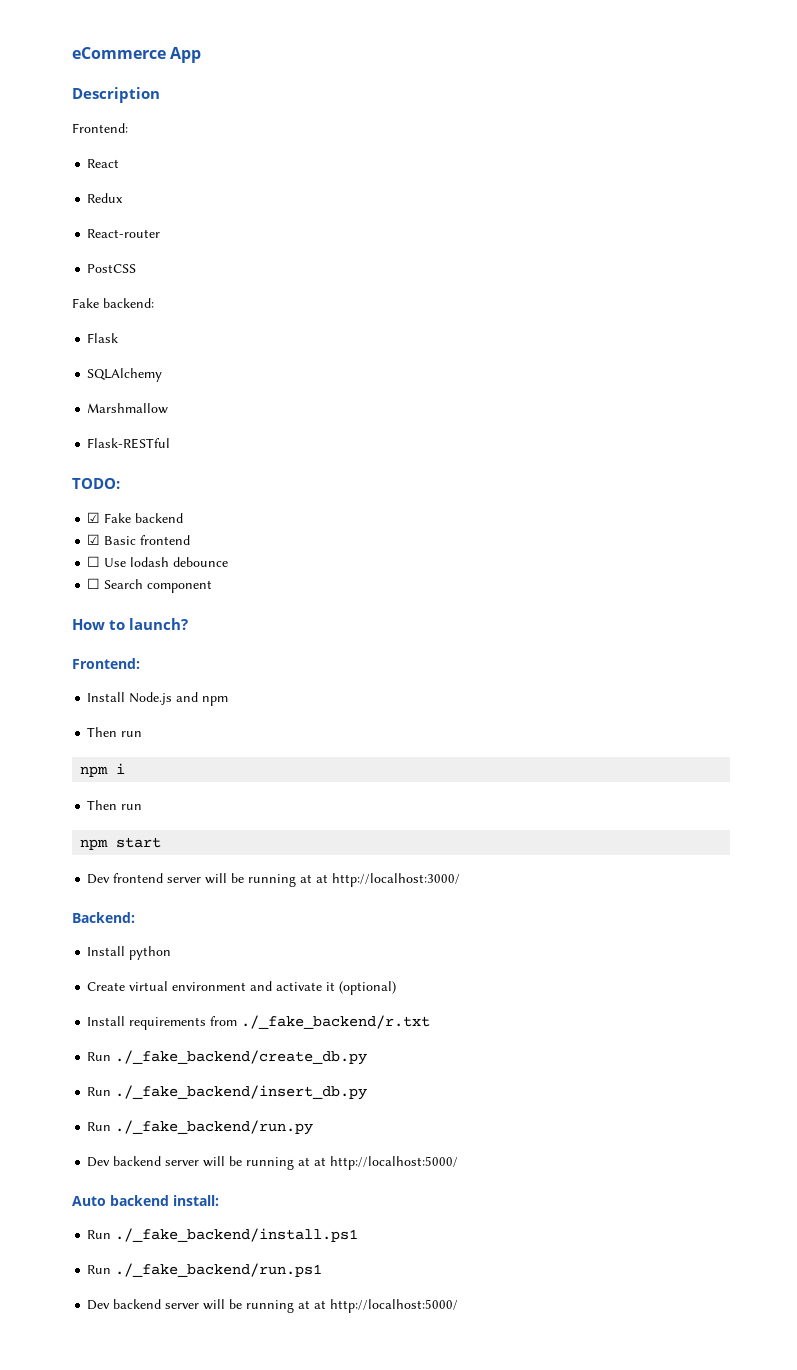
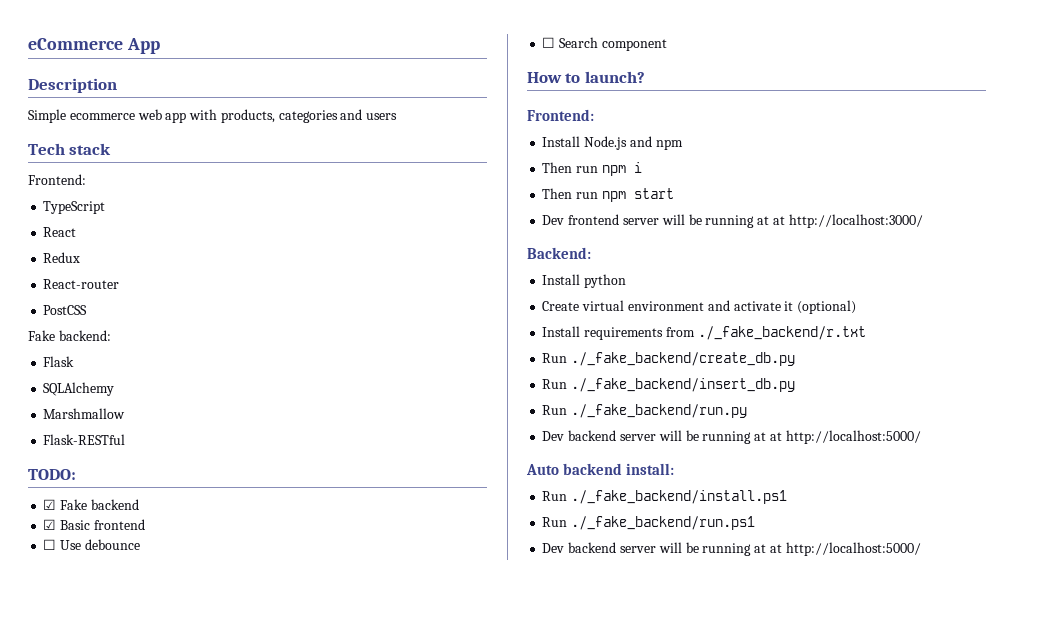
  Description
+ Simple ecommerce web app with products, categories and users
+ Tech stack
  Frontend:
+ TypeScript
- ☐ Use lodash debounce
+ ☐ Use debounce
  Install Node.js and npm
- Then run
- npm i
- Then run
- npm start
+ Then run npm i
+ Then run npm start

